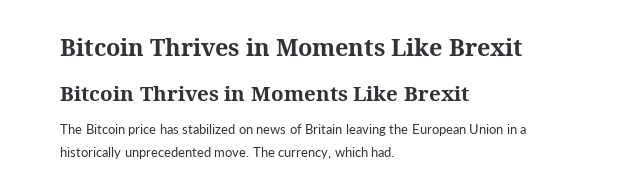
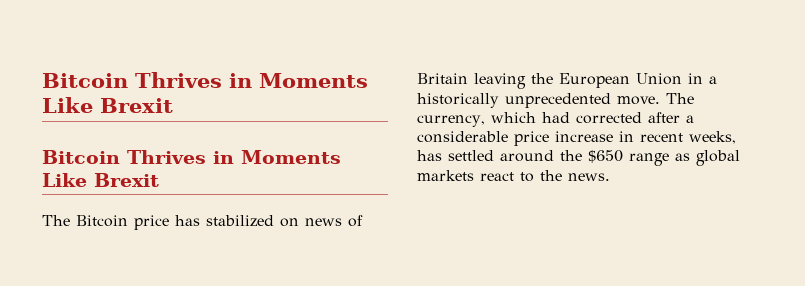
- The currency, which had.
+ The currency, which had corrected after a considerable price increase in recent weeks, has settled around the $650 range as global markets react to the news.

